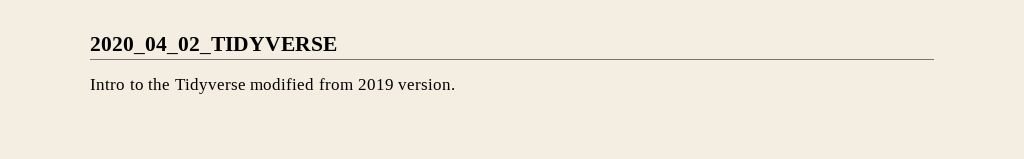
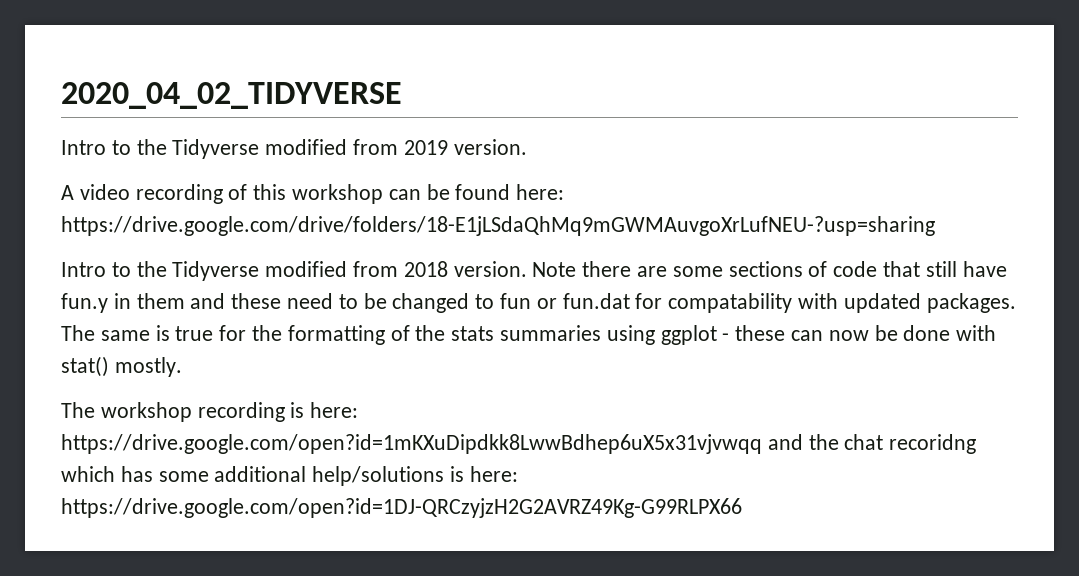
+ A video recording of this workshop can be found here: https://drive.google.com/drive/folders/18-E1jLSdaQhMq9mGWMAuvgoXrLufNEU-?usp=sharing
+ Intro to the Tidyverse modified from 2018 version. Note there are some sections of code that still have fun.y in them and these need to be changed to fun or fun.dat for compatability with updated packages. The same is true for the formatting of the stats summaries using ggplot - these can now be done with stat() mostly.
+ The workshop recording is here: https://drive.google.com/open?id=1mKXuDipdkk8LwwBdhep6uX5x31vjvwqq and the chat recoridng which has some additional help/solutions is here: https://drive.google.com/open?id=1DJ-QRCzyjzH2G2AVRZ49Kg-G99RLPX66

